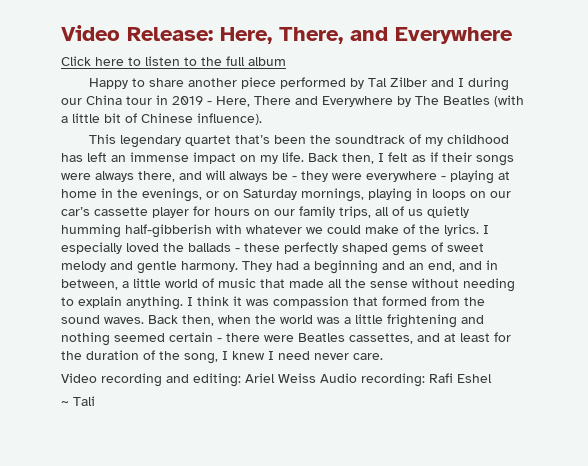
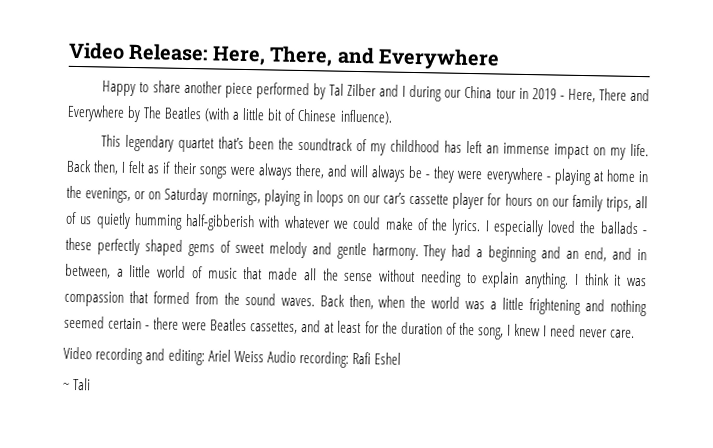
- Click here to listen to the full album

